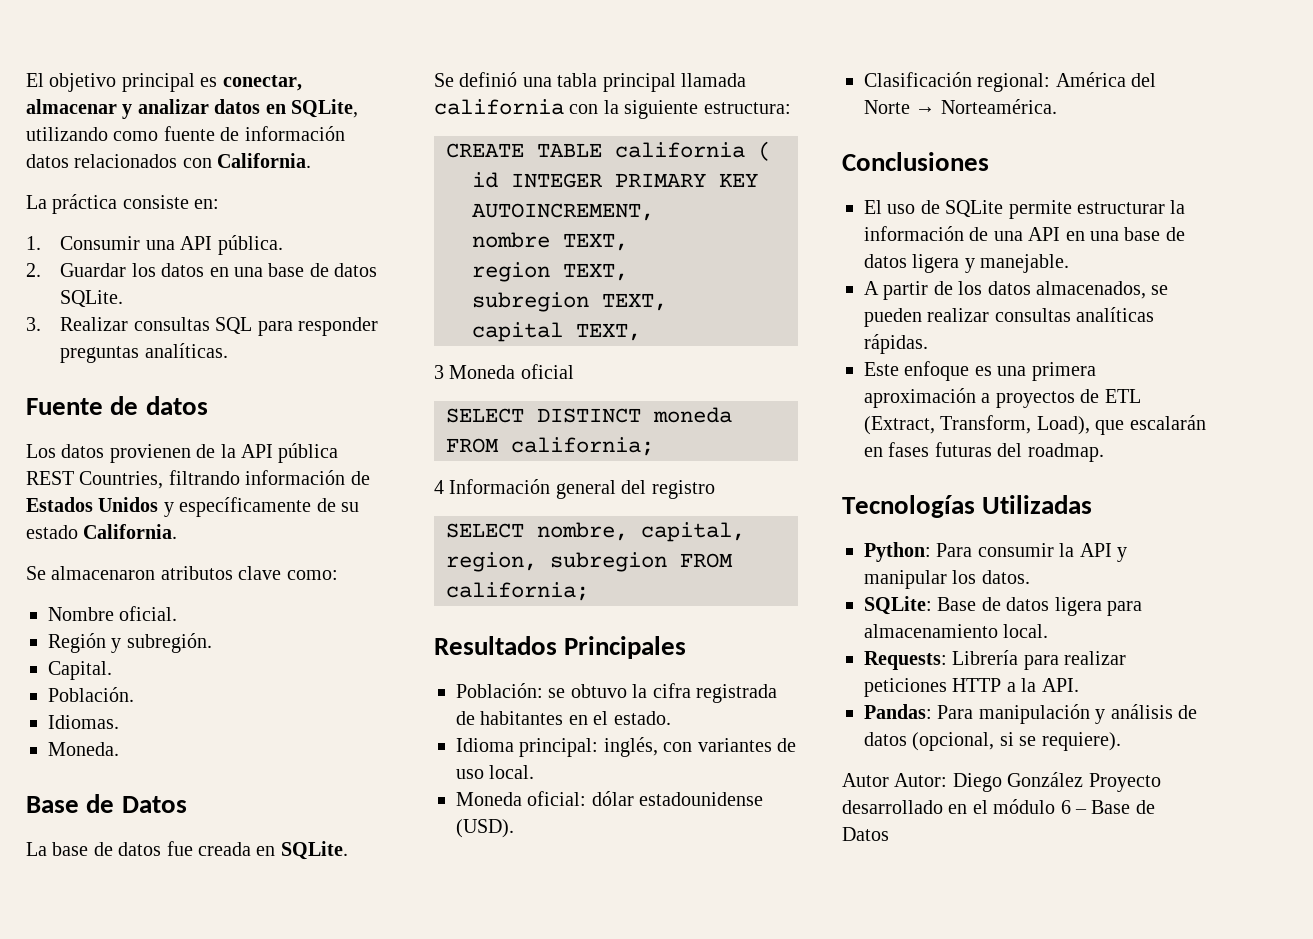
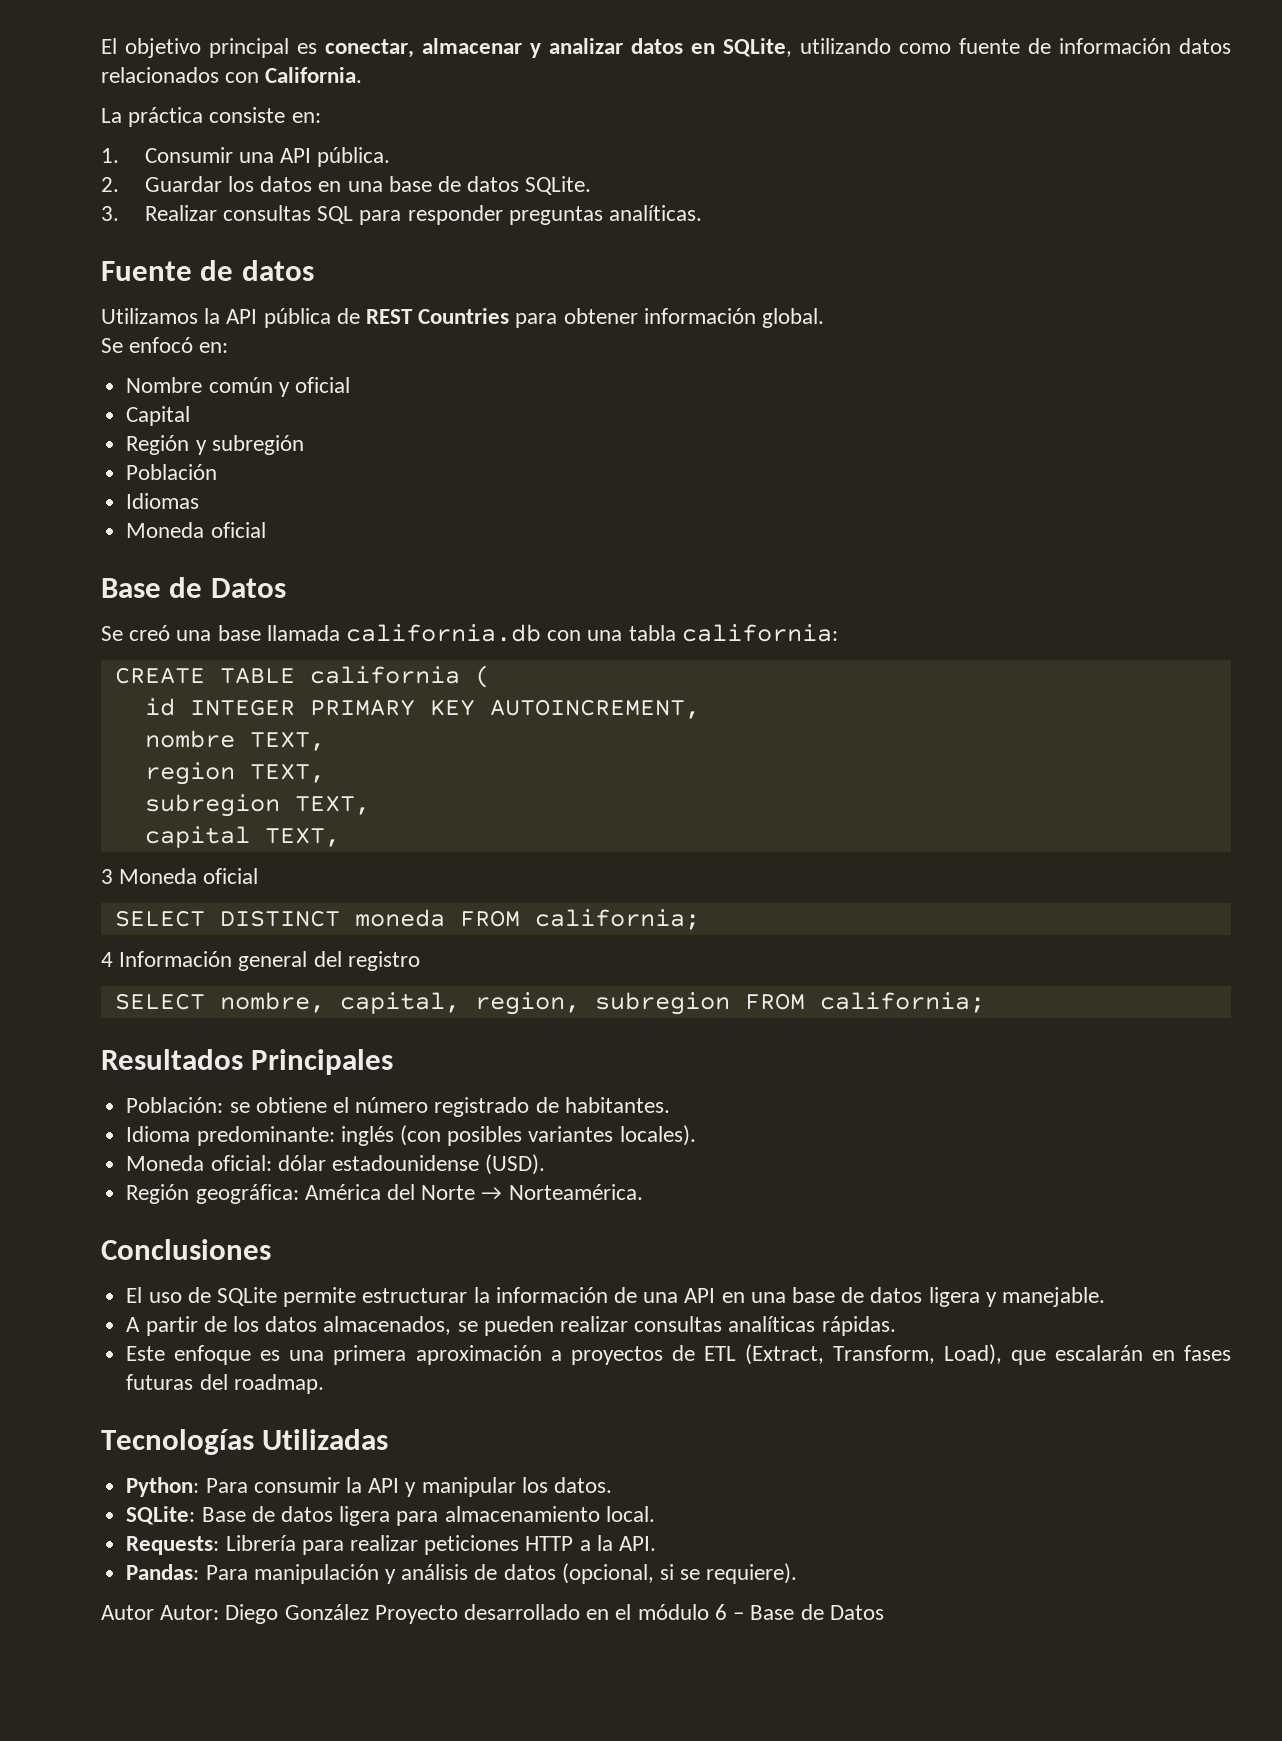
- Los datos provienen de la API pública REST Countries, filtrando información de Estados Unidos y específicamente de su estado California.
- Se almacenaron atributos clave como:
- Nombre oficial.
- Región y subregión.
- Capital.
- Población.
- Idiomas.
- Moneda.
+ Utilizamos la API pública de REST Countries para obtener información global.
+ Se enfocó en:
+ Nombre común y oficial
+ Capital
+ Región y subregión
+ Población
+ Idiomas
+ Moneda oficial
  Base de Datos
- La base de datos fue creada en SQLite.
- Se definió una tabla principal llamada california con la siguiente estructura:
+ Se creó una base llamada california.db con una tabla california:
- Población: se obtuvo la cifra registrada de habitantes en el estado.
- Idioma principal: inglés, con variantes de uso local.
+ Población: se obtiene el número registrado de habitantes.
+ Idioma predominante: inglés (con posibles variantes locales).
- Clasificación regional: América del Norte → Norteamérica.
+ Región geográfica: América del Norte → Norteamérica.

